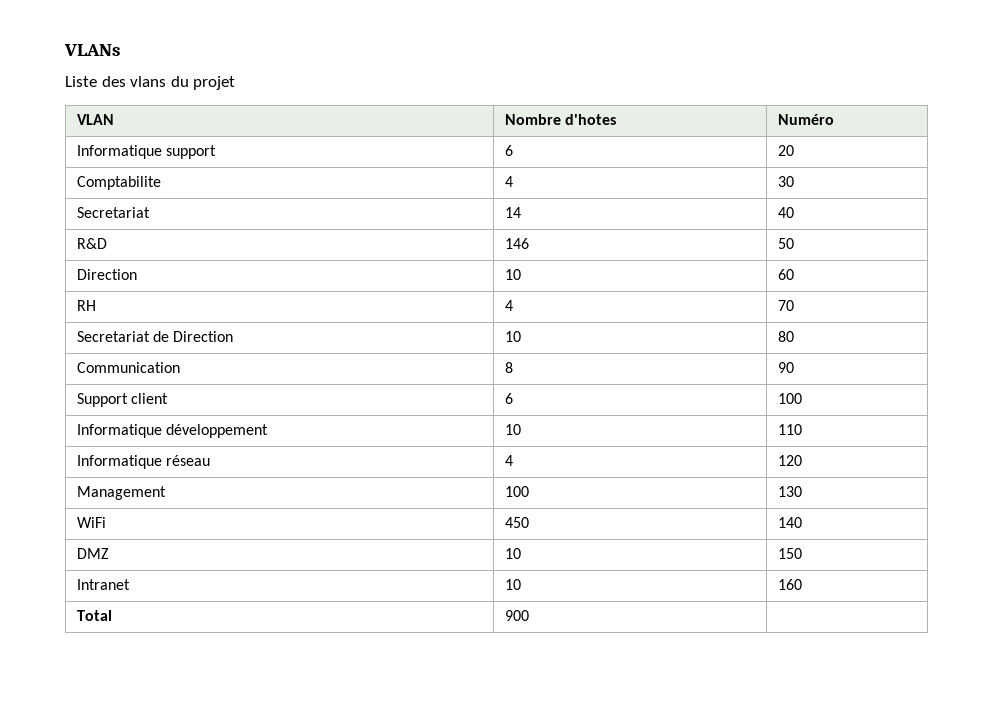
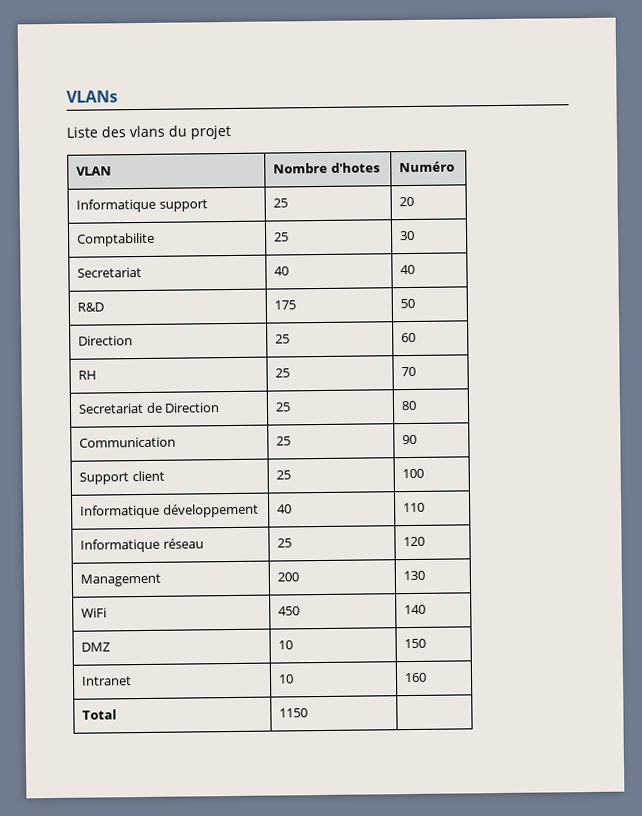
- Informatique support | 6 | 20
+ Informatique support | 25 | 20
- Comptabilite | 4 | 30
+ Comptabilite | 25 | 30
- Secretariat | 14 | 40
+ Secretariat | 40 | 40
- R&D | 146 | 50
+ R&D | 175 | 50
- Direction | 10 | 60
+ Direction | 25 | 60
- RH | 4 | 70
+ RH | 25 | 70
- Secretariat de Direction | 10 | 80
+ Secretariat de Direction | 25 | 80
- Communication | 8 | 90
+ Communication | 25 | 90
- Support client | 6 | 100
+ Support client | 25 | 100
- Informatique développement | 10 | 110
+ Informatique développement | 40 | 110
- Informatique réseau | 4 | 120
+ Informatique réseau | 25 | 120
- Management | 100 | 130
+ Management | 200 | 130
- Total | 900 |
+ Total | 1150 |

